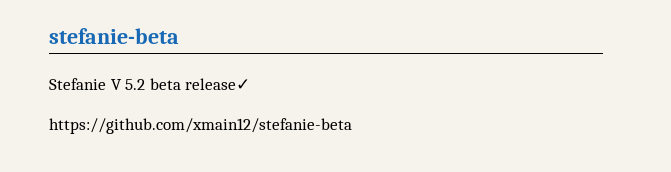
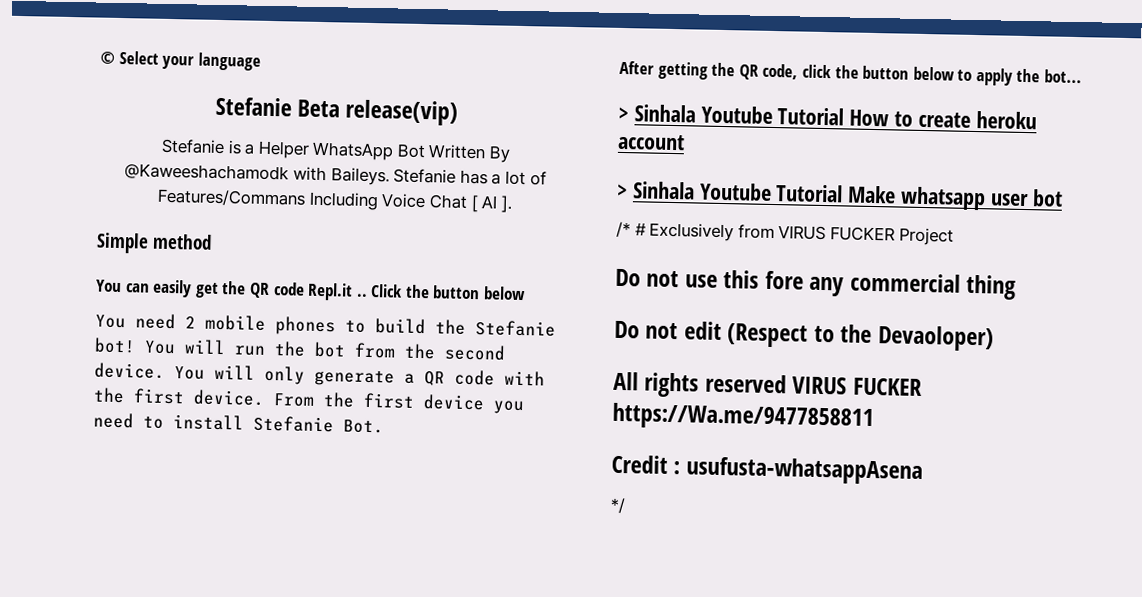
- stefanie-beta
- Stefanie V 5.2 beta release✓
- https://github.com/xmain12/stefanie-beta
+ © Select your language
+ Stefanie Beta release(vip)
+ Stefanie is a Helper WhatsApp Bot Written By @Kaweeshachamodk with Baileys. Stefanie has a lot of Features/Commans Including Voice Chat [ AI ].
+ Simple method
+ You can easily get the QR code Repl.it .. Click the button below
+ You need 2 mobile phones to build the Stefanie bot! You will run the bot from the second device. You will only generate a QR code with the first device. From the first device you need to install Stefanie Bot.
+ After getting the QR code, click the button below to apply the bot...
+ > Sinhala Youtube Tutorial How to create heroku account
+ > Sinhala Youtube Tutorial Make whatsapp user bot
+ /* # Exclusively from VIRUS FUCKER Project
+ Do not use this fore any commercial thing
+ Do not edit (Respect to the Devaoloper)
+ All rights reserved VIRUS FUCKER https://Wa.me/9477858811
+ Credit : usufusta-whatsappAsena
+ */

